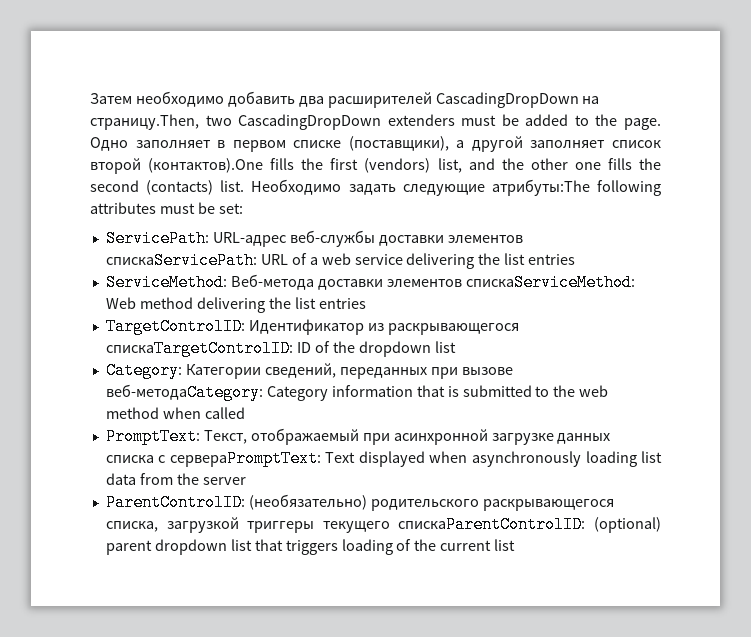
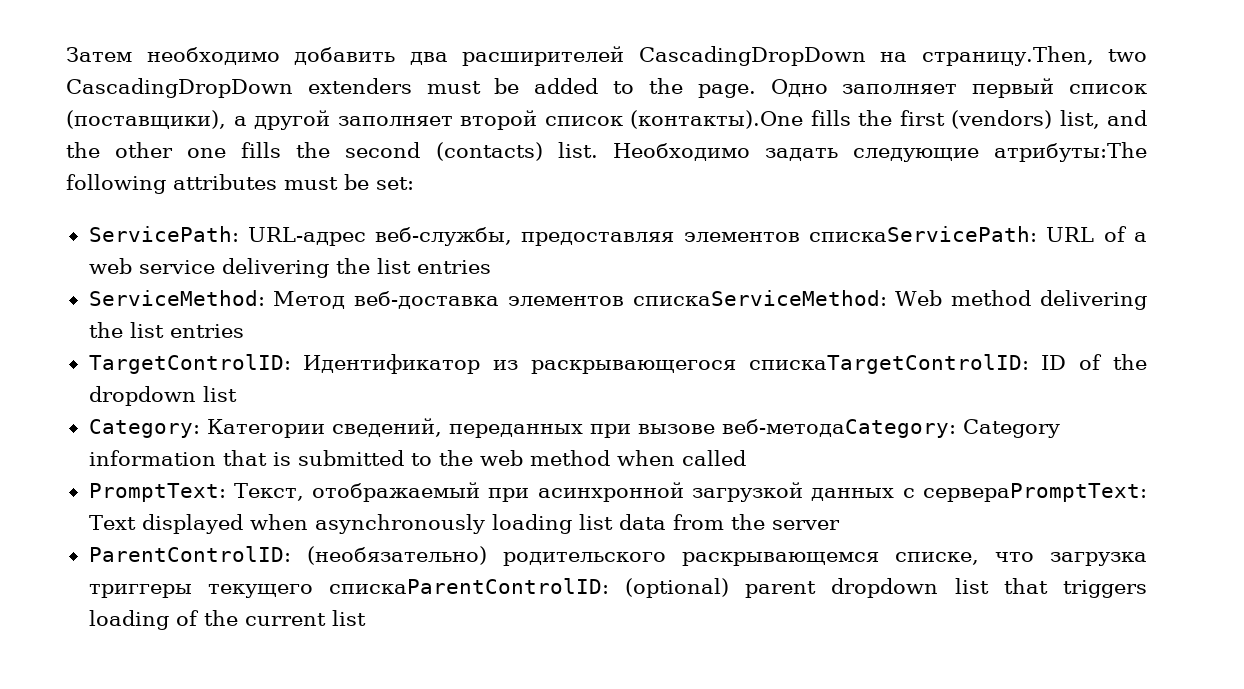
- Одно заполняет в первом списке (поставщики), а другой заполняет список второй (контактов).One fills the first (vendors) list, and the other one fills the second (contacts) list.
+ Одно заполняет первый список (поставщики), а другой заполняет второй список (контакты).One fills the first (vendors) list, and the other one fills the second (contacts) list.
- ServicePath: URL-адрес веб-службы доставки элементов спискаServicePath: URL of a web service delivering the list entries
+ ServicePath: URL-адрес веб-службы, предоставляя элементов спискаServicePath: URL of a web service delivering the list entries
- ServiceMethod: Веб-метода доставки элементов спискаServiceMethod: Web method delivering the list entries
+ ServiceMethod: Метод веб-доставка элементов спискаServiceMethod: Web method delivering the list entries
- PromptText: Текст, отображаемый при асинхронной загрузке данных списка с сервераPromptText: Text displayed when asynchronously loading list data from the server
+ PromptText: Текст, отображаемый при асинхронной загрузкой данных с сервераPromptText: Text displayed when asynchronously loading list data from the server
- ParentControlID: (необязательно) родительского раскрывающегося списка, загрузкой триггеры текущего спискаParentControlID: (optional) parent dropdown list that triggers loading of the current list
+ ParentControlID: (необязательно) родительского раскрывающемся списке, что загрузка триггеры текущего спискаParentControlID: (optional) parent dropdown list that triggers loading of the current list

